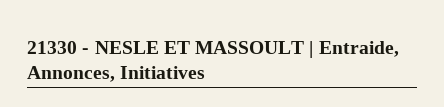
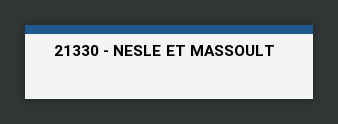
- 21330 - NESLE ET MASSOULT | Entraide, Annonces, Initiatives
+ 21330 - NESLE ET MASSOULT

